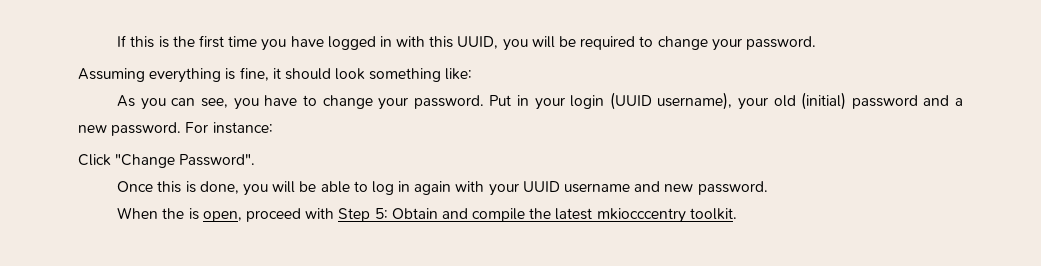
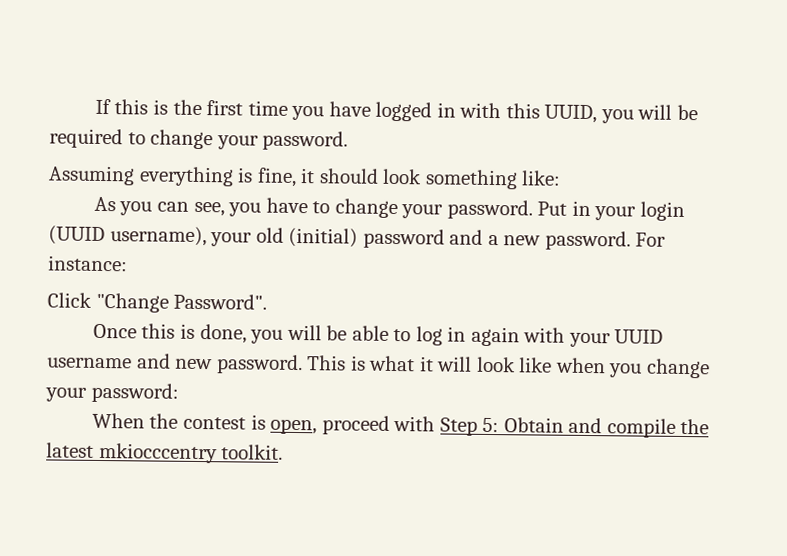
+ This is what it will look like when you change your password:
- When the is open, proceed with Step 5: Obtain and compile the latest mkiocccentry toolkit.
+ When the contest is open, proceed with Step 5: Obtain and compile the latest mkiocccentry toolkit.

